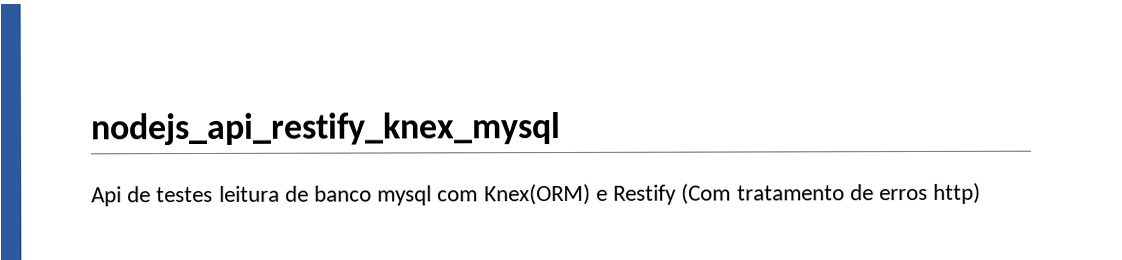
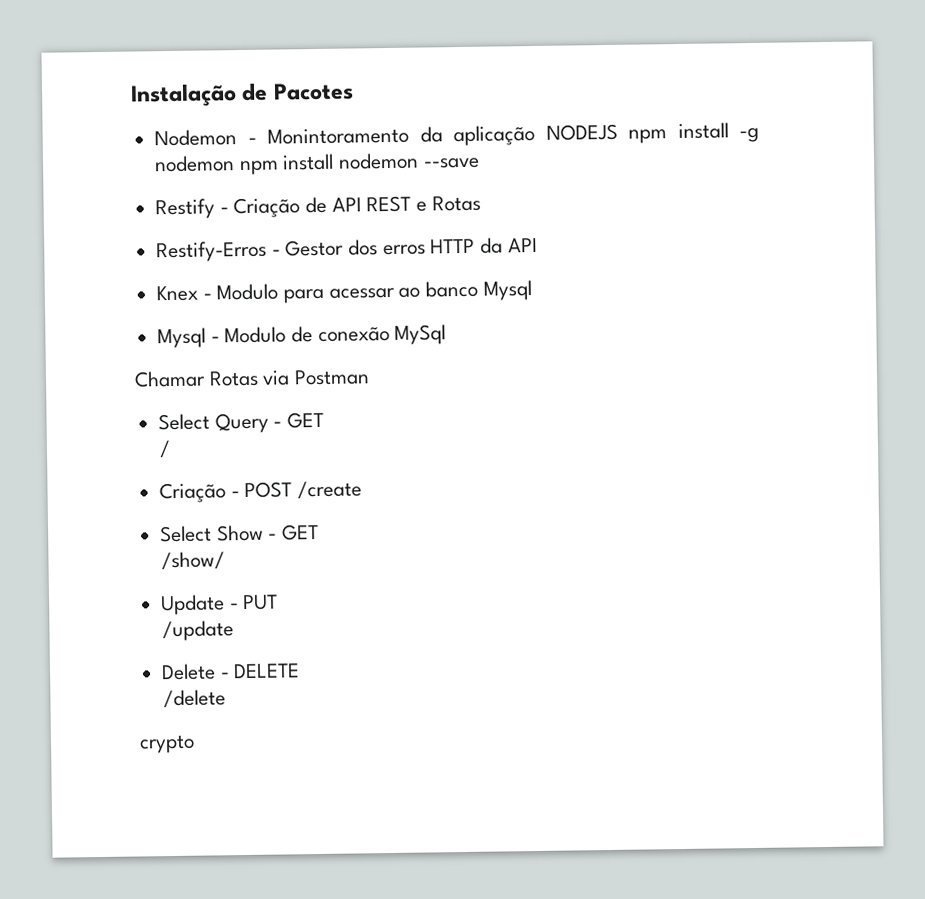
- nodejs_api_restify_knex_mysql
- Api de testes leitura de banco mysql com Knex(ORM) e Restify (Com tratamento de erros http)
+ Instalação de Pacotes
+ Nodemon - Monintoramento da aplicação NODEJS npm install -g nodemon npm install nodemon --save
+ Restify - Criação de API REST e Rotas
+ Restify-Erros - Gestor dos erros HTTP da API
+ Knex - Modulo para acessar ao banco Mysql
+ Mysql - Modulo de conexão MySql
+ Chamar Rotas via Postman
+ Select Query - GET
+ /
+ Criação - POST /create
+ Select Show - GET
+ /show/
+ Update - PUT
+ /update
+ Delete - DELETE
+ /delete
+ crypto

